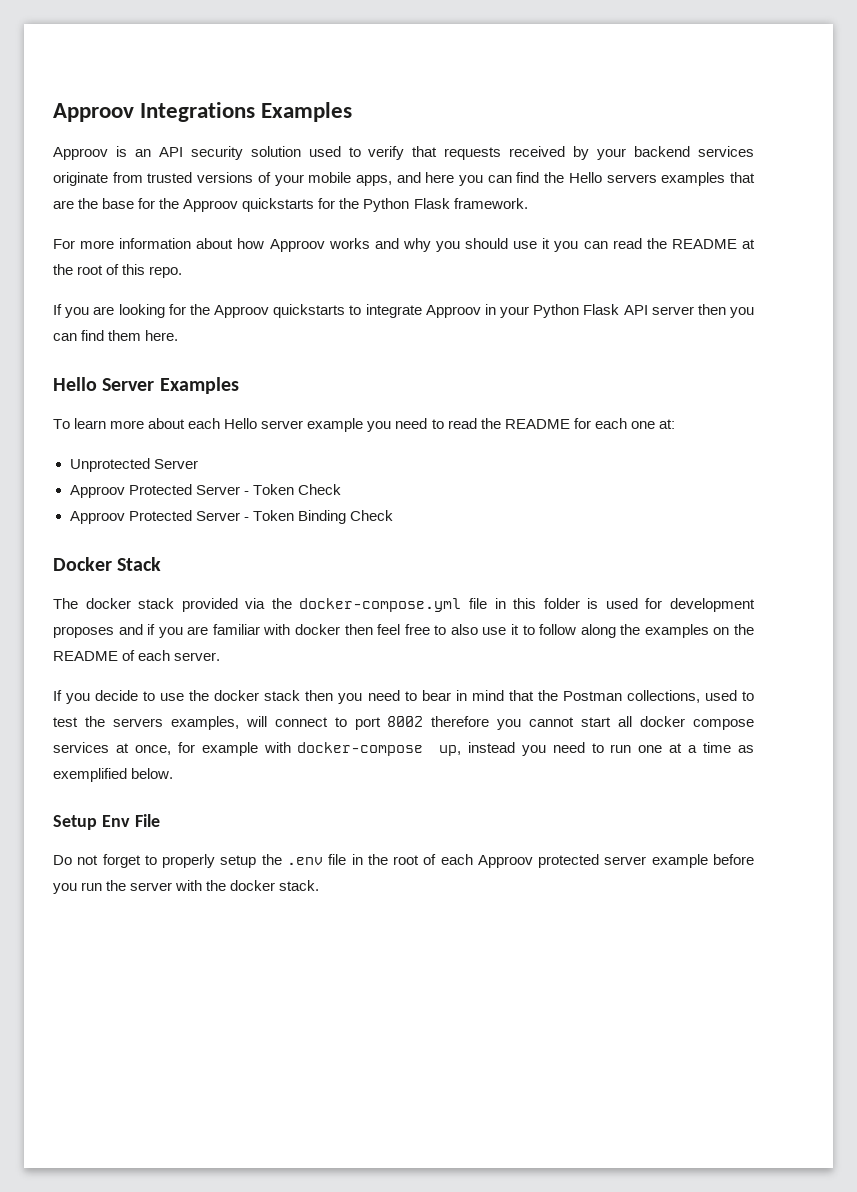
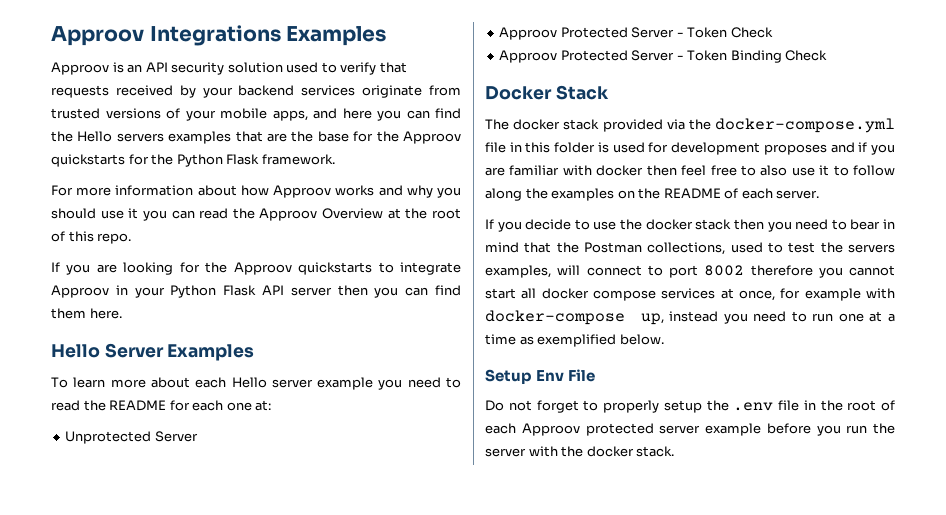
- For more information about how Approov works and why you should use it you can read the README at the root of this repo.
+ For more information about how Approov works and why you should use it you can read the Approov Overview at the root of this repo.

